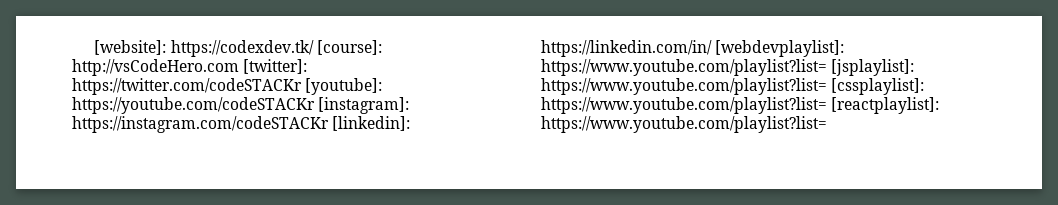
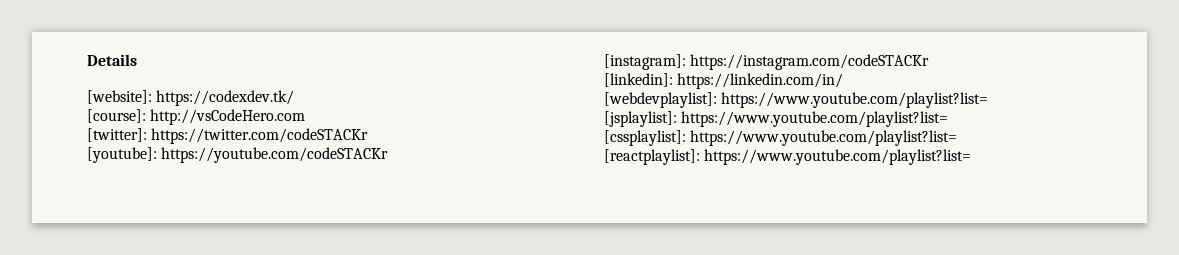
+ Details
- [website]: https://codexdev.tk/ [course]: http://vsCodeHero.com [twitter]: https://twitter.com/codeSTACKr [youtube]: https://youtube.com/codeSTACKr [instagram]: https://instagram.com/codeSTACKr [linkedin]: https://linkedin.com/in/ [webdevplaylist]: https://www.youtube.com/playlist?list= [jsplaylist]: https://www.youtube.com/playlist?list= [cssplaylist]: https://www.youtube.com/playlist?list= [reactplaylist]: https://www.youtube.com/playlist?list=
+ [website]: https://codexdev.tk/
+ [course]: http://vsCodeHero.com
+ [twitter]: https://twitter.com/codeSTACKr
+ [youtube]: https://youtube.com/codeSTACKr
+ [instagram]: https://instagram.com/codeSTACKr
+ [linkedin]: https://linkedin.com/in/
+ [webdevplaylist]: https://www.youtube.com/playlist?list=
+ [jsplaylist]: https://www.youtube.com/playlist?list=
+ [cssplaylist]: https://www.youtube.com/playlist?list=
+ [reactplaylist]: https://www.youtube.com/playlist?list=

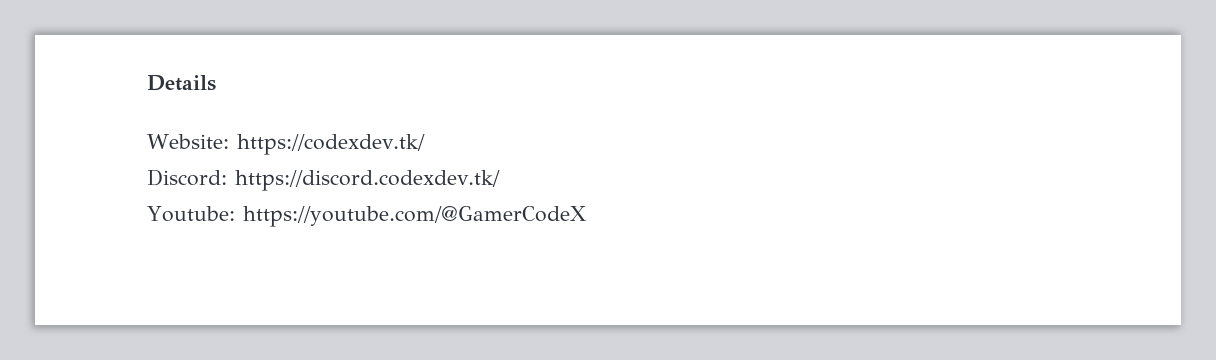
- [website]: https://codexdev.tk/
+ Website: https://codexdev.tk/
- [course]: http://vsCodeHero.com
- [twitter]: https://twitter.com/codeSTACKr
- [youtube]: https://youtube.com/codeSTACKr
- [instagram]: https://instagram.com/codeSTACKr
- [linkedin]: https://linkedin.com/in/
- [webdevplaylist]: https://www.youtube.com/playlist?list=
- [jsplaylist]: https://www.youtube.com/playlist?list=
- [cssplaylist]: https://www.youtube.com/playlist?list=
- [reactplaylist]: https://www.youtube.com/playlist?list=
+ Discord: https://discord.codexdev.tk/
+ Youtube: https://youtube.com/@GamerCodeX

